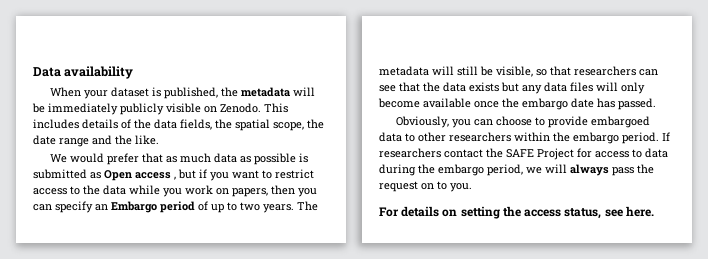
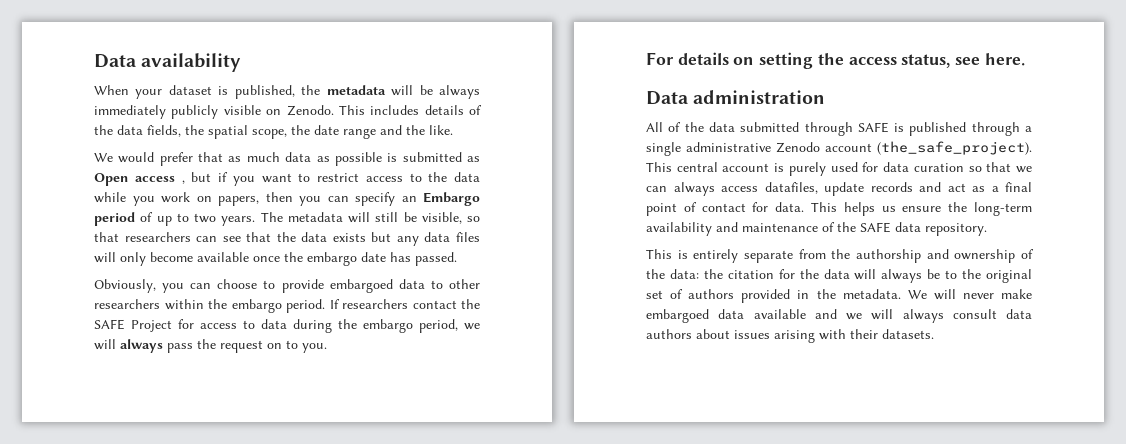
- When your dataset is published, the metadata will be immediately publicly visible on Zenodo.
+ When your dataset is published, the metadata will be always immediately publicly visible on Zenodo.
+ Data administration
+ All of the data submitted through SAFE is published through a single administrative Zenodo account (the_safe_project). This central account is purely used for data curation so that we can always access datafiles, update records and act as a final point of contact for data. This helps us ensure the long-term availability and maintenance of the SAFE data repository.
+ This is entirely separate from the authorship and ownership of the data: the citation for the data will always be to the original set of authors provided in the metadata. We will never make embargoed data available and we will always consult data authors about issues arising with their datasets.

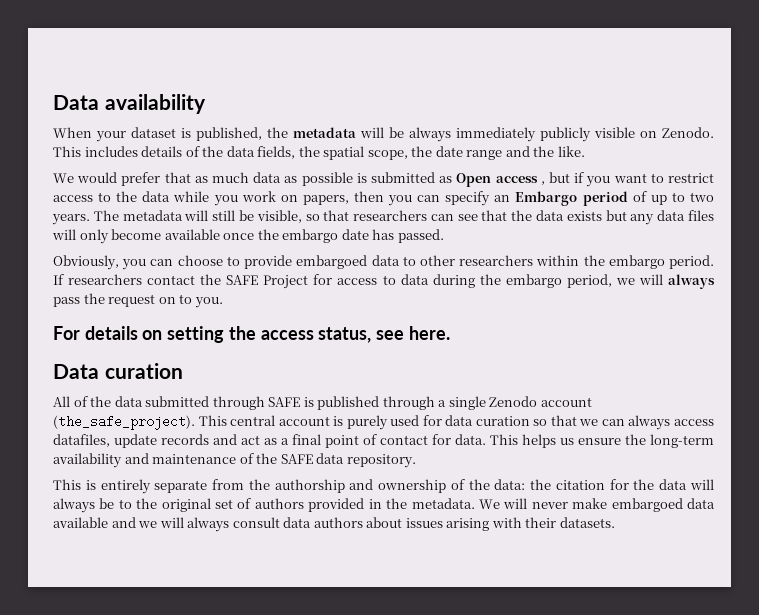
- Data administration
+ Data curation
- All of the data submitted through SAFE is published through a single administrative Zenodo account (the_safe_project).
+ All of the data submitted through SAFE is published through a single Zenodo account (the_safe_project).

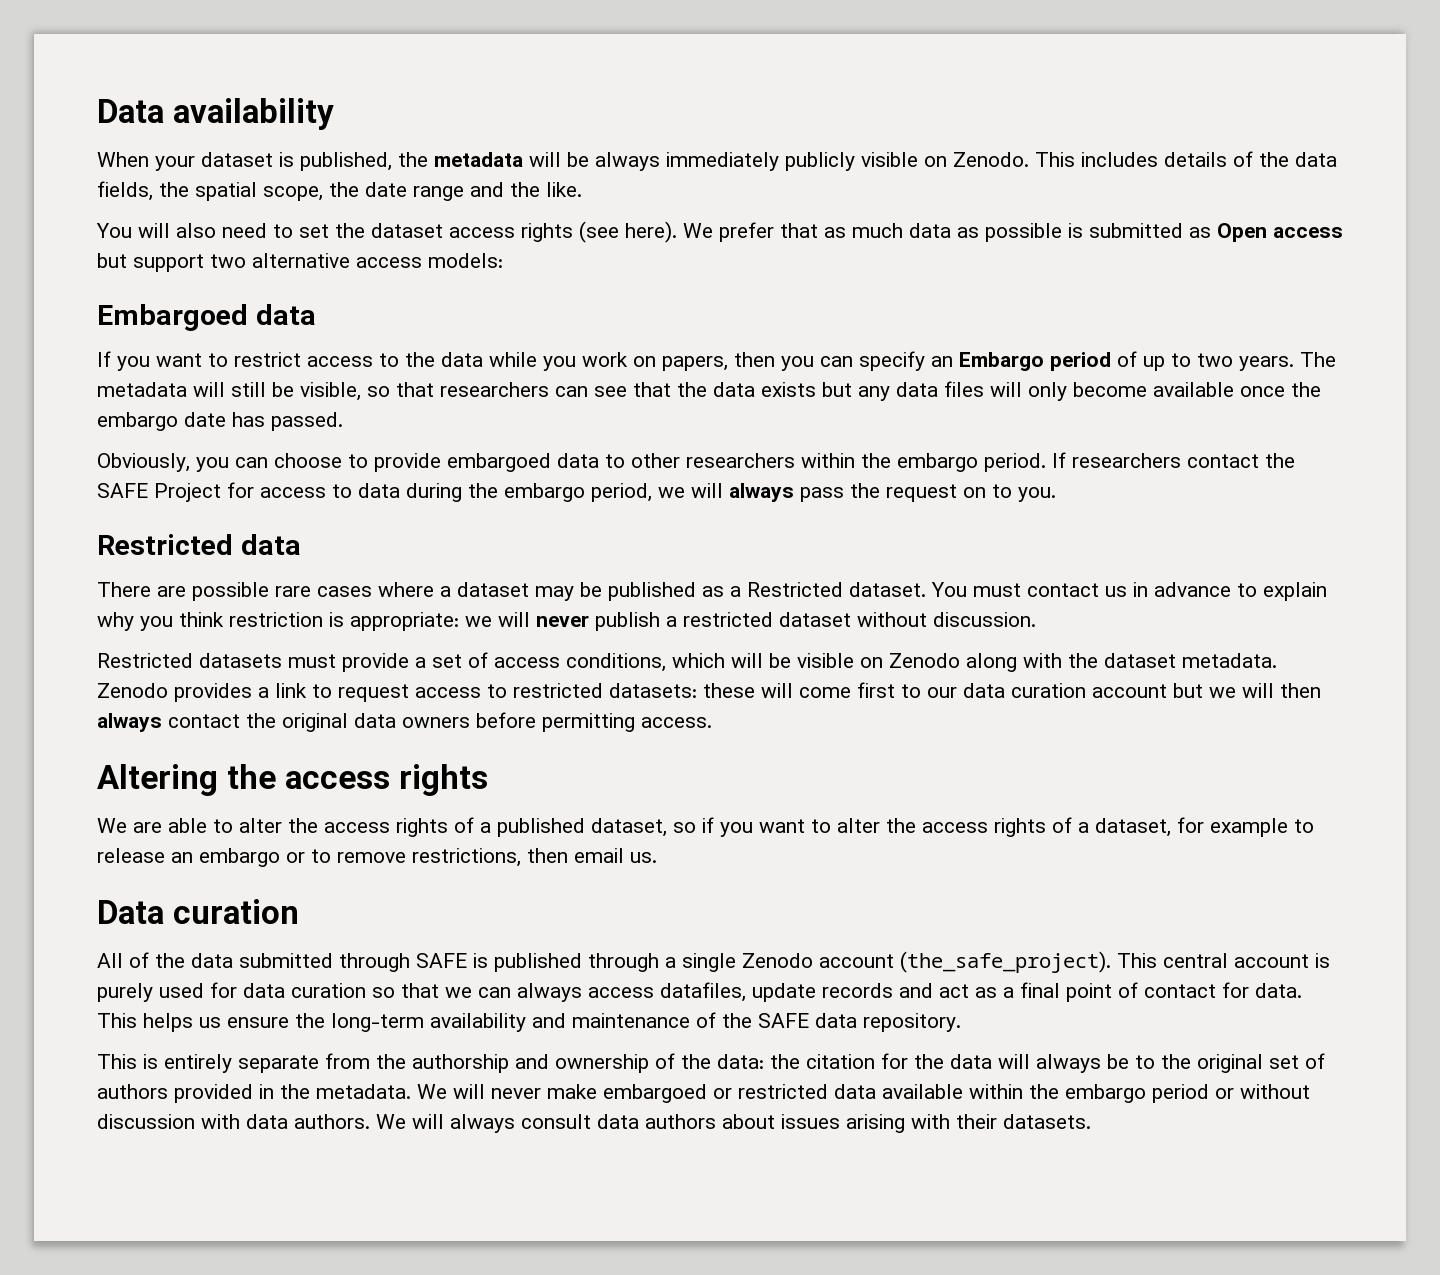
- We would prefer that as much data as possible is submitted as Open access , but if you want to restrict access to the data while you work on papers, then you can specify an Embargo period of up to two years.
+ You will also need to set the dataset access rights (see here). We prefer that as much data as possible is submitted as Open access but support two alternative access models:
+ Embargoed data
+ If you want to restrict access to the data while you work on papers, then you can specify an Embargo period of up to two years.
- For details on setting the access status, see here.
+ Restricted data
+ There are possible rare cases where a dataset may be published as a Restricted dataset. You must contact us in advance to explain why you think restriction is appropriate: we will never publish a restricted dataset without discussion.
+ Restricted datasets must provide a set of access conditions, which will be visible on Zenodo along with the dataset metadata. Zenodo provides a link to request access to restricted datasets: these will come first to our data curation account but we will then always contact the original data owners before permitting access.
+ Altering the access rights
+ We are able to alter the access rights of a published dataset, so if you want to alter the access rights of a dataset, for example to release an embargo or to remove restrictions, then email us.
- We will never make embargoed data available and we will always consult data authors about issues arising with their datasets.
+ We will never make embargoed or restricted data available within the embargo period or without discussion with data authors. We will always consult data authors about issues arising with their datasets.

